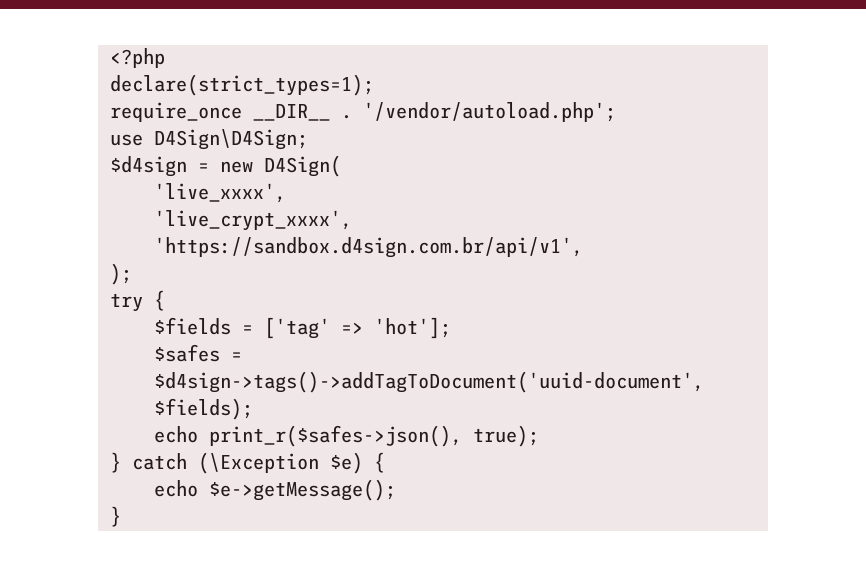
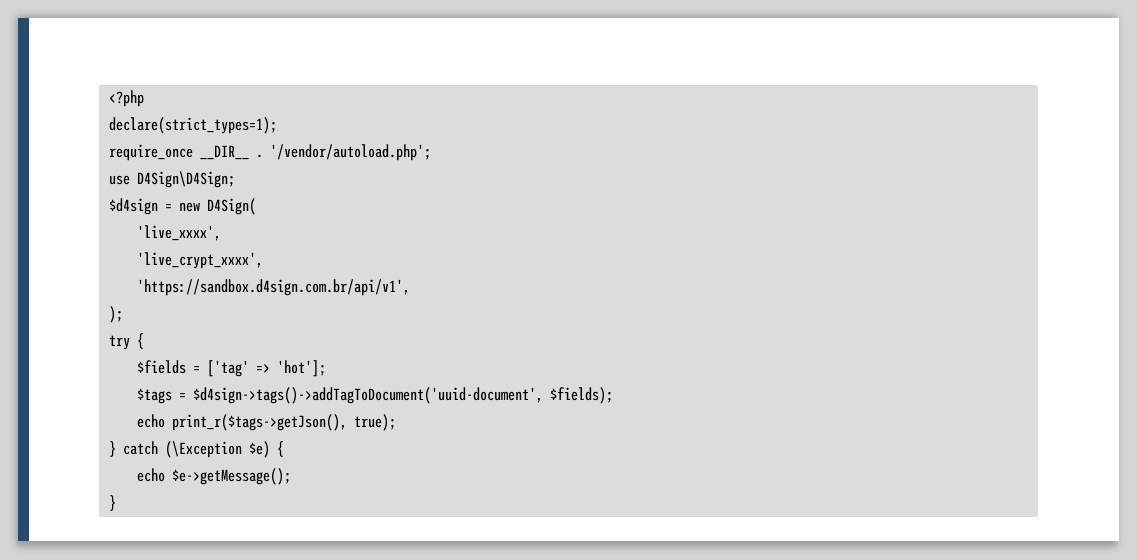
- $safes = $d4sign->tags()->addTagToDocument('uuid-document', $fields);
+ $tags = $d4sign->tags()->addTagToDocument('uuid-document', $fields);
- echo print_r($safes->json(), true);
+ echo print_r($tags->getJson(), true);

